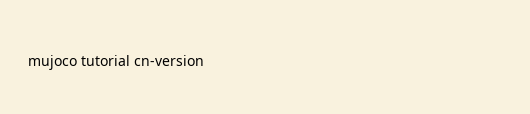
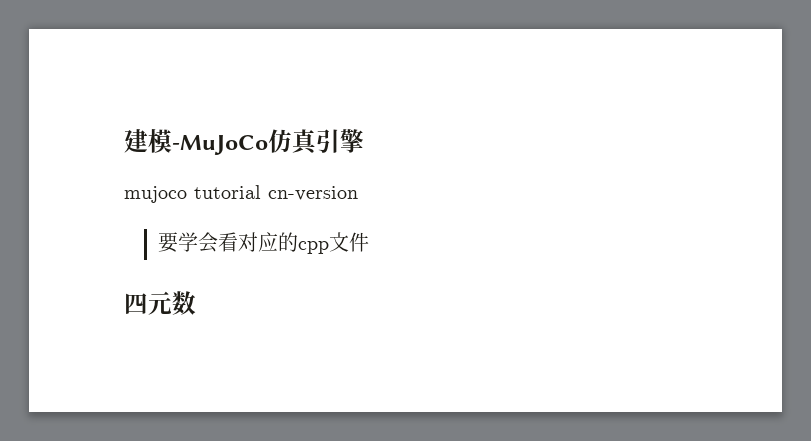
+ 建模-MuJoCo仿真引擎
+ 要学会看对应的cpp文件
+ 四元数

